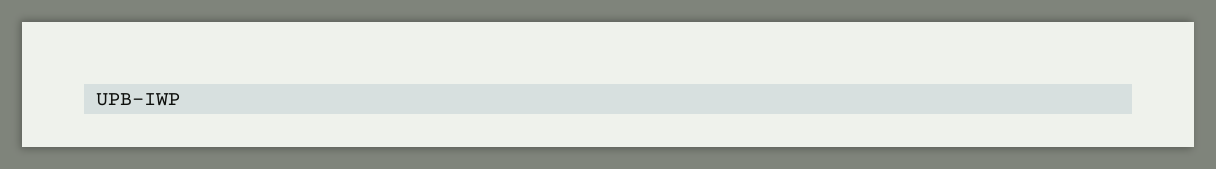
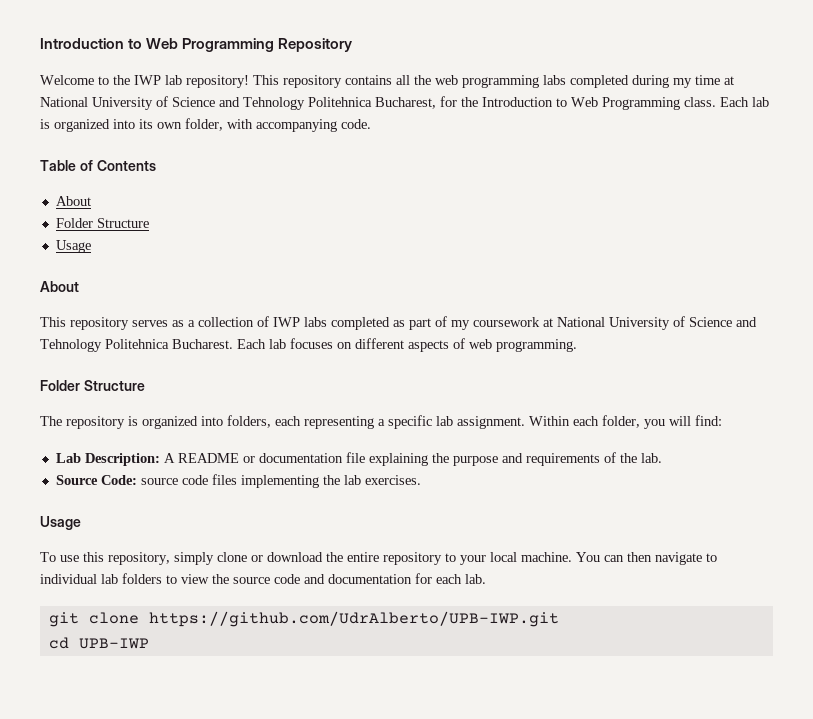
- UPB-IWP
+ Introduction to Web Programming Repository
+ Welcome to the IWP lab repository! This repository contains all the web programming labs completed during my time at National University of Science and Tehnology Politehnica Bucharest, for the Introduction to Web Programming class. Each lab is organized into its own folder, with accompanying code.
+ Table of Contents
+ About
+ Folder Structure
+ Usage
+ About
+ This repository serves as a collection of IWP labs completed as part of my coursework at National University of Science and Tehnology Politehnica Bucharest. Each lab focuses on different aspects of web programming.
+ Folder Structure
+ The repository is organized into folders, each representing a specific lab assignment. Within each folder, you will find:
+ Lab Description: A README or documentation file explaining the purpose and requirements of the lab.
+ Source Code: source code files implementing the lab exercises.
+ Usage
+ To use this repository, simply clone or download the entire repository to your local machine. You can then navigate to individual lab folders to view the source code and documentation for each lab.
+ git clone https://github.com/UdrAlberto/UPB-IWP.git
+ cd UPB-IWP

